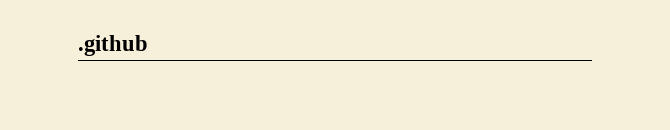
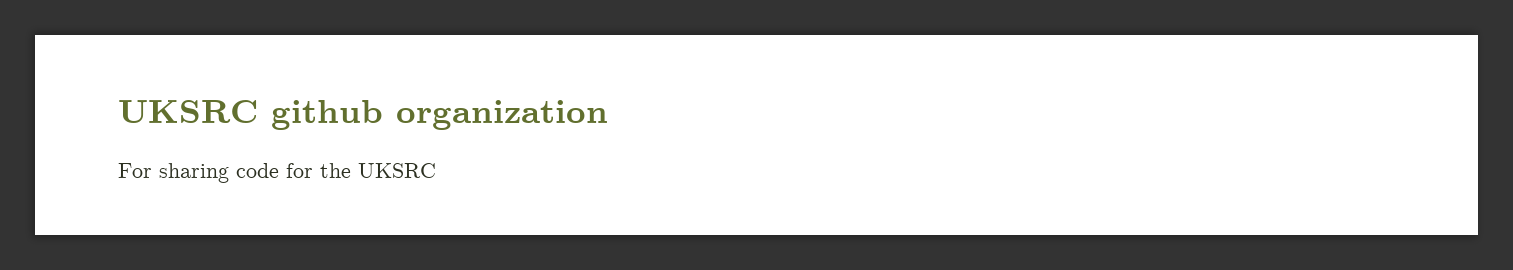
- .github
+ UKSRC github organization
+ For sharing code for the UKSRC

